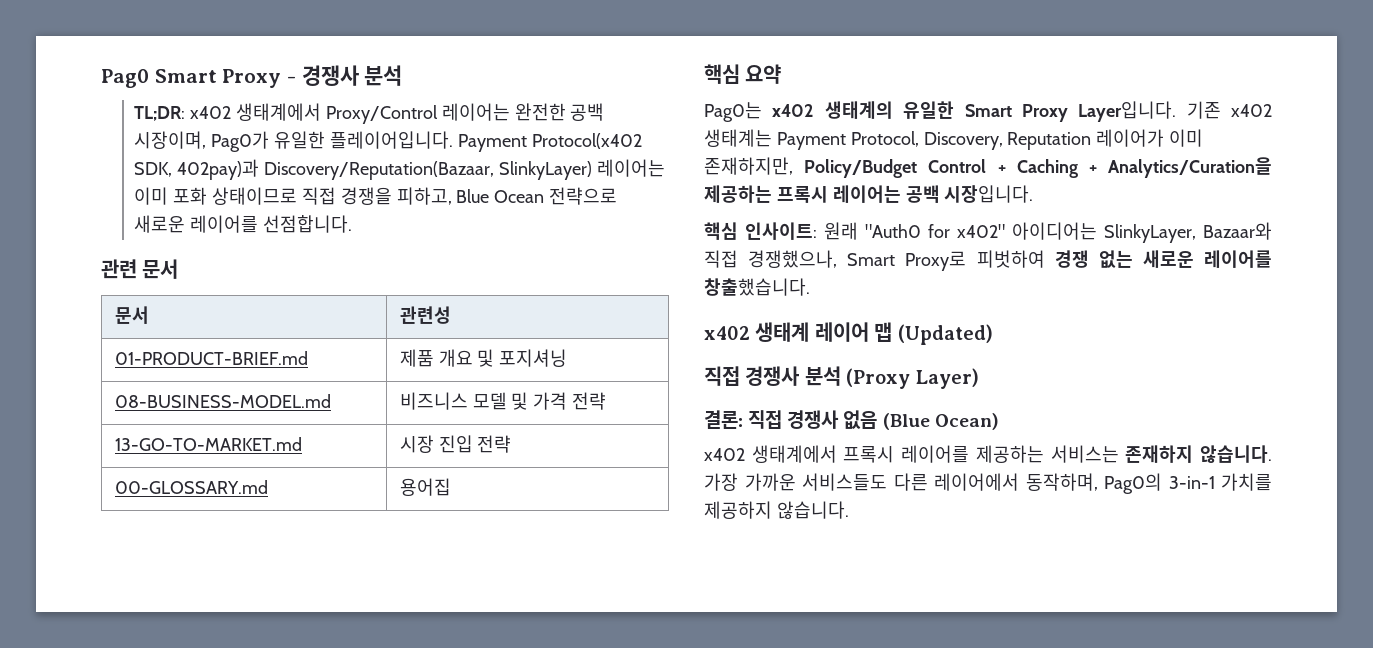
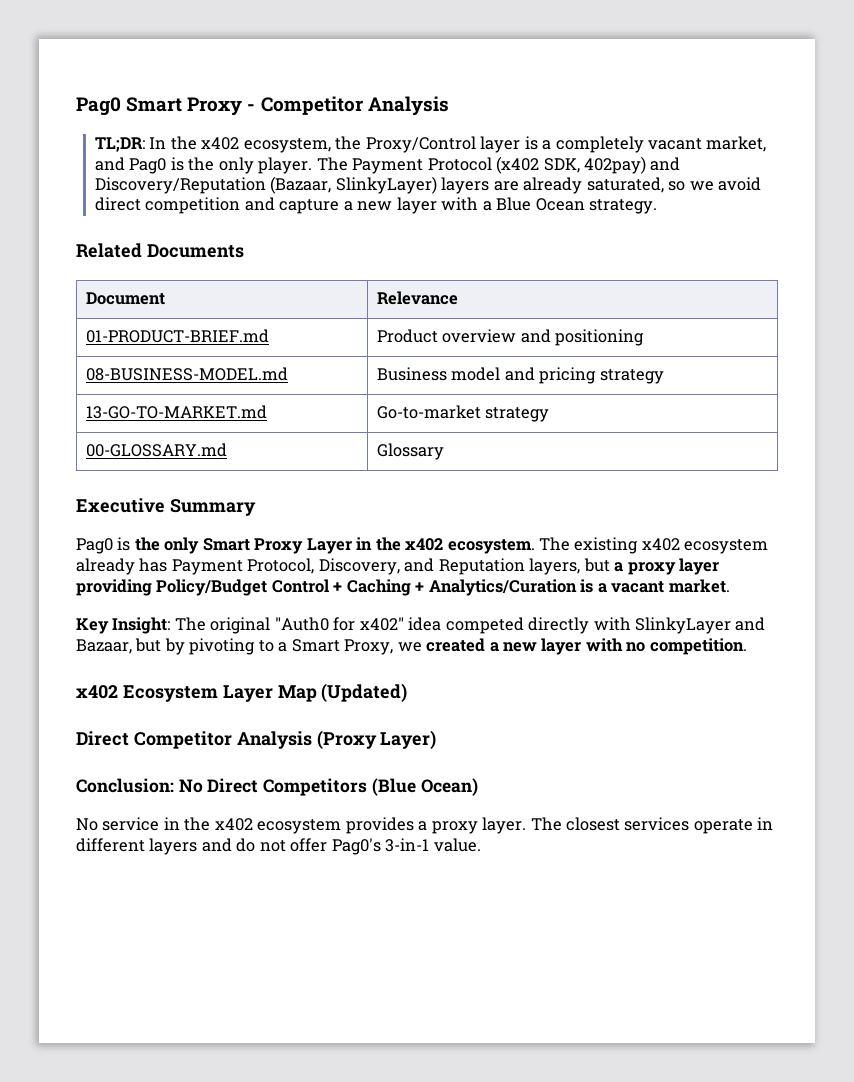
- Pag0 Smart Proxy - 경쟁사 분석
+ Pag0 Smart Proxy - Competitor Analysis
- TL;DR: x402 생태계에서 Proxy/Control 레이어는 완전한 공백 시장이며, Pag0가 유일한 플레이어입니다. Payment Protocol(x402 SDK, 402pay)과 Discovery/Reputation(Bazaar, SlinkyLayer) 레이어는 이미 포화 상태이므로 직접 경쟁을 피하고, Blue Ocean 전략으로 새로운 레이어를 선점합니다.
- 관련 문서
- 문서 | 관련성
- 01-PRODUCT-BRIEF.md | 제품 개요 및 포지셔닝
- 08-BUSINESS-MODEL.md | 비즈니스 모델 및 가격 전략
- 13-GO-TO-MARKET.md | 시장 진입 전략
- 00-GLOSSARY.md | 용어집
- 핵심 요약
- Pag0는 x402 생태계의 유일한 Smart Proxy Layer입니다. 기존 x402 생태계는 Payment Protocol, Discovery, Reputation 레이어가 이미 존재하지만, Policy/Budget Control + Caching + Analytics/Curation을 제공하는 프록시 레이어는 공백 시장입니다.
- 핵심 인사이트: 원래 "Auth0 for x402" 아이디어는 SlinkyLayer, Bazaar와 직접 경쟁했으나, Smart Proxy로 피벗하여 경쟁 없는 새로운 레이어를 창출했습니다.
- x402 생태계 레이어 맵 (Updated)
- 직접 경쟁사 분석 (Proxy Layer)
- 결론: 직접 경쟁사 없음 (Blue Ocean)
- x402 생태계에서 프록시 레이어를 제공하는 서비스는 존재하지 않습니다. 가장 가까운 서비스들도 다른 레이어에서 동작하며, Pag0의 3-in-1 가치를 제공하지 않습니다.
+ TL;DR: In the x402 ecosystem, the Proxy/Control layer is a completely vacant market, and Pag0 is the only player. The Payment Protocol (x402 SDK, 402pay) and Discovery/Reputation (Bazaar, SlinkyLayer) layers are already saturated, so we avoid direct competition and capture a new layer with a Blue Ocean strategy.
+ Related Documents
+ Document | Relevance
+ 01-PRODUCT-BRIEF.md | Product overview and positioning
+ 08-BUSINESS-MODEL.md | Business model and pricing strategy
+ 13-GO-TO-MARKET.md | Go-to-market strategy
+ 00-GLOSSARY.md | Glossary
+ Executive Summary
+ Pag0 is the only Smart Proxy Layer in the x402 ecosystem. The existing x402 ecosystem already has Payment Protocol, Discovery, and Reputation layers, but a proxy layer providing Policy/Budget Control + Caching + Analytics/Curation is a vacant market.
+ Key Insight: The original "Auth0 for x402" idea competed directly with SlinkyLayer and Bazaar, but by pivoting to a Smart Proxy, we created a new layer with no competition.
+ x402 Ecosystem Layer Map (Updated)
+ Direct Competitor Analysis (Proxy Layer)
+ Conclusion: No Direct Competitors (Blue Ocean)
+ No service in the x402 ecosystem provides a proxy layer. The closest services operate in different layers and do not offer Pag0's 3-in-1 value.

